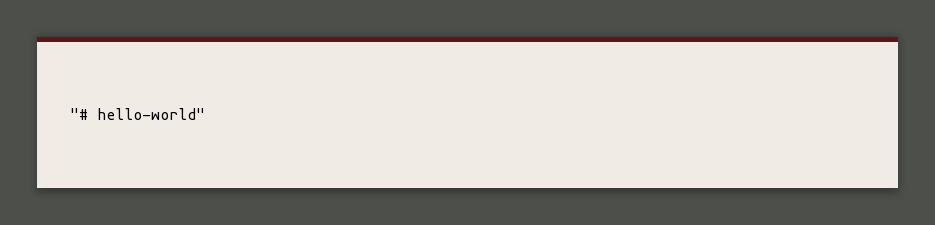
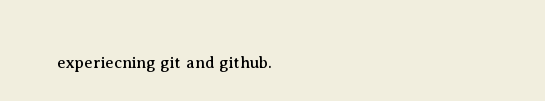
- "# hello-world"
+ experiecning git and github.

